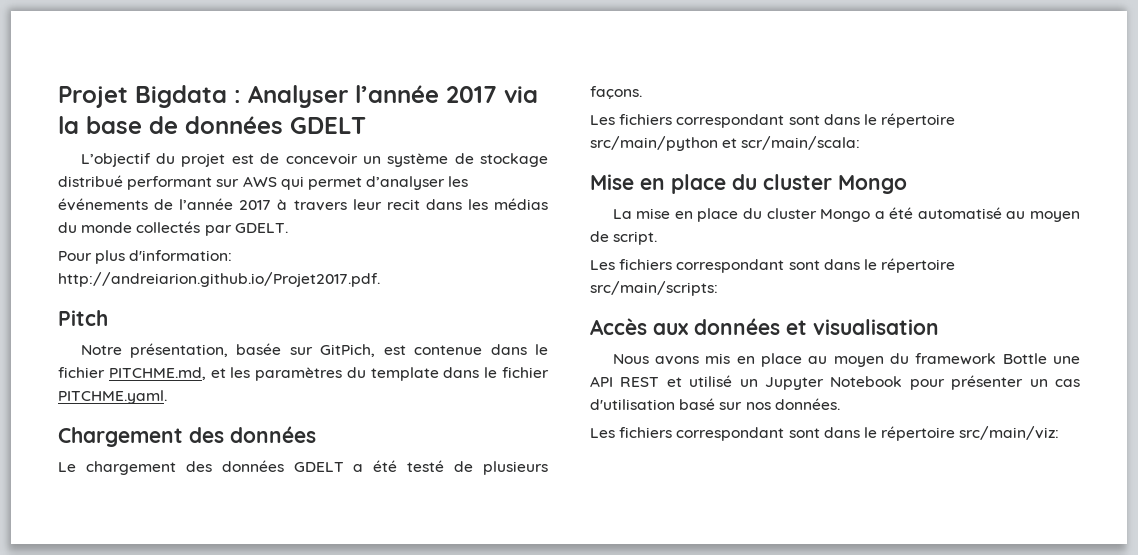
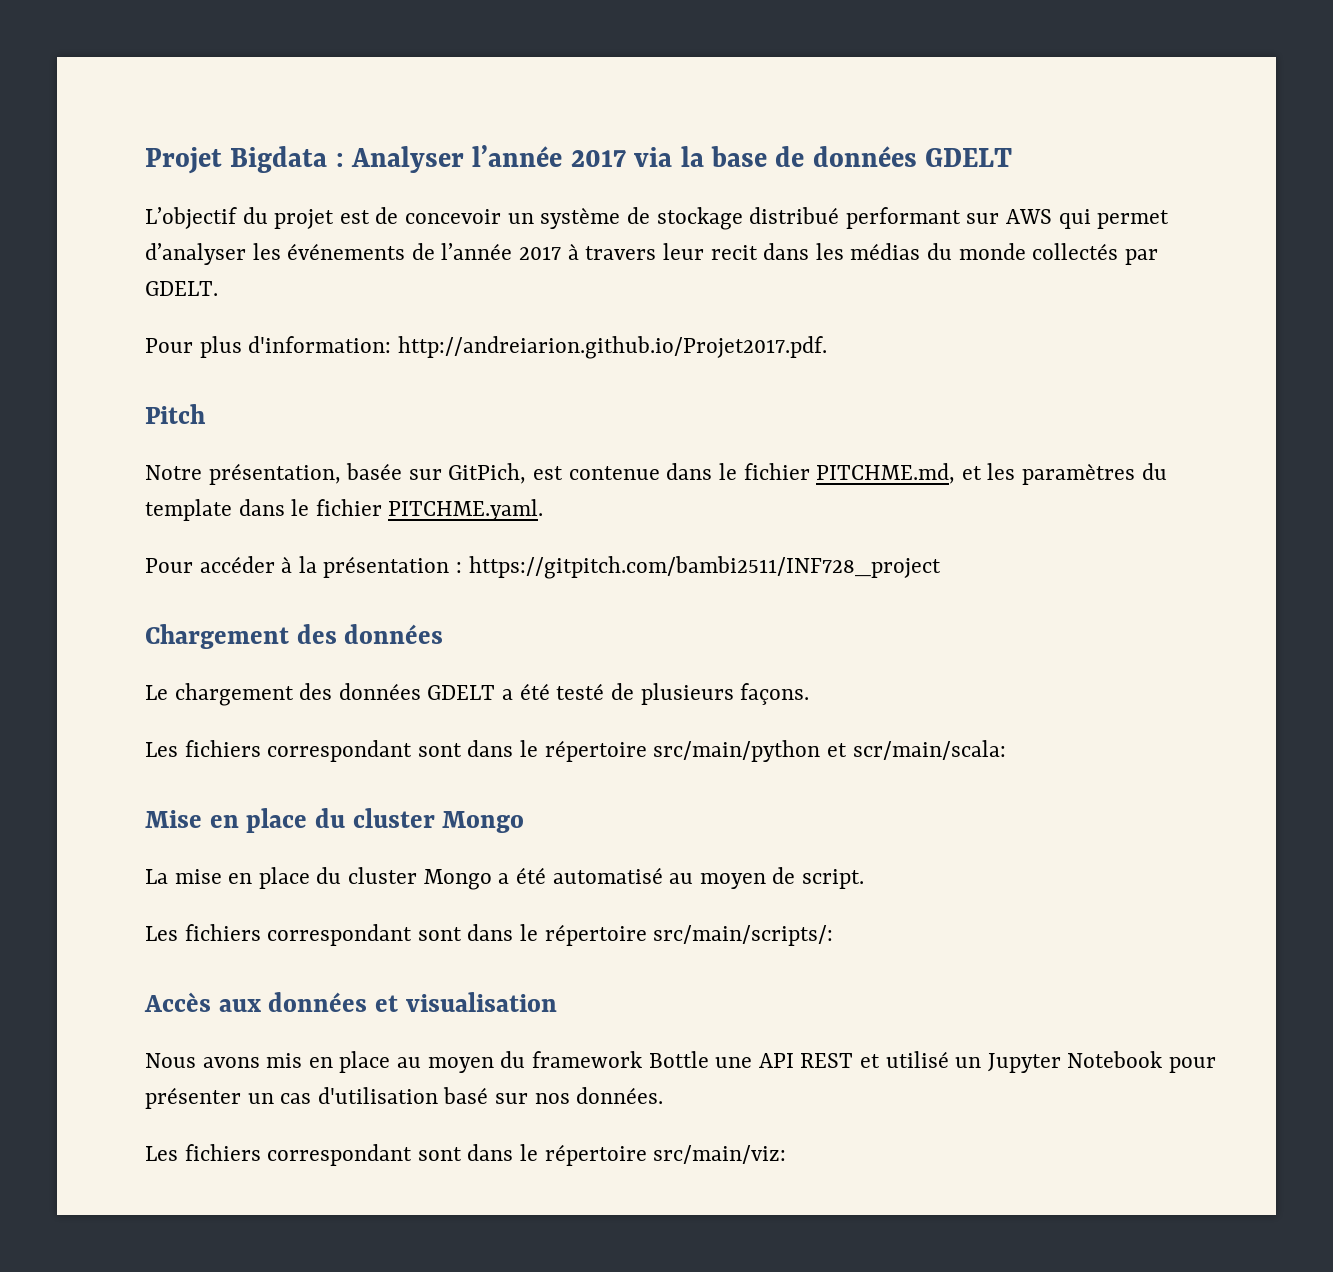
+ Pour accéder à la présentation : https://gitpitch.com/bambi2511/INF728_project
- Les fichiers correspondant sont dans le répertoire src/main/scripts:
+ Les fichiers correspondant sont dans le répertoire src/main/scripts/:

